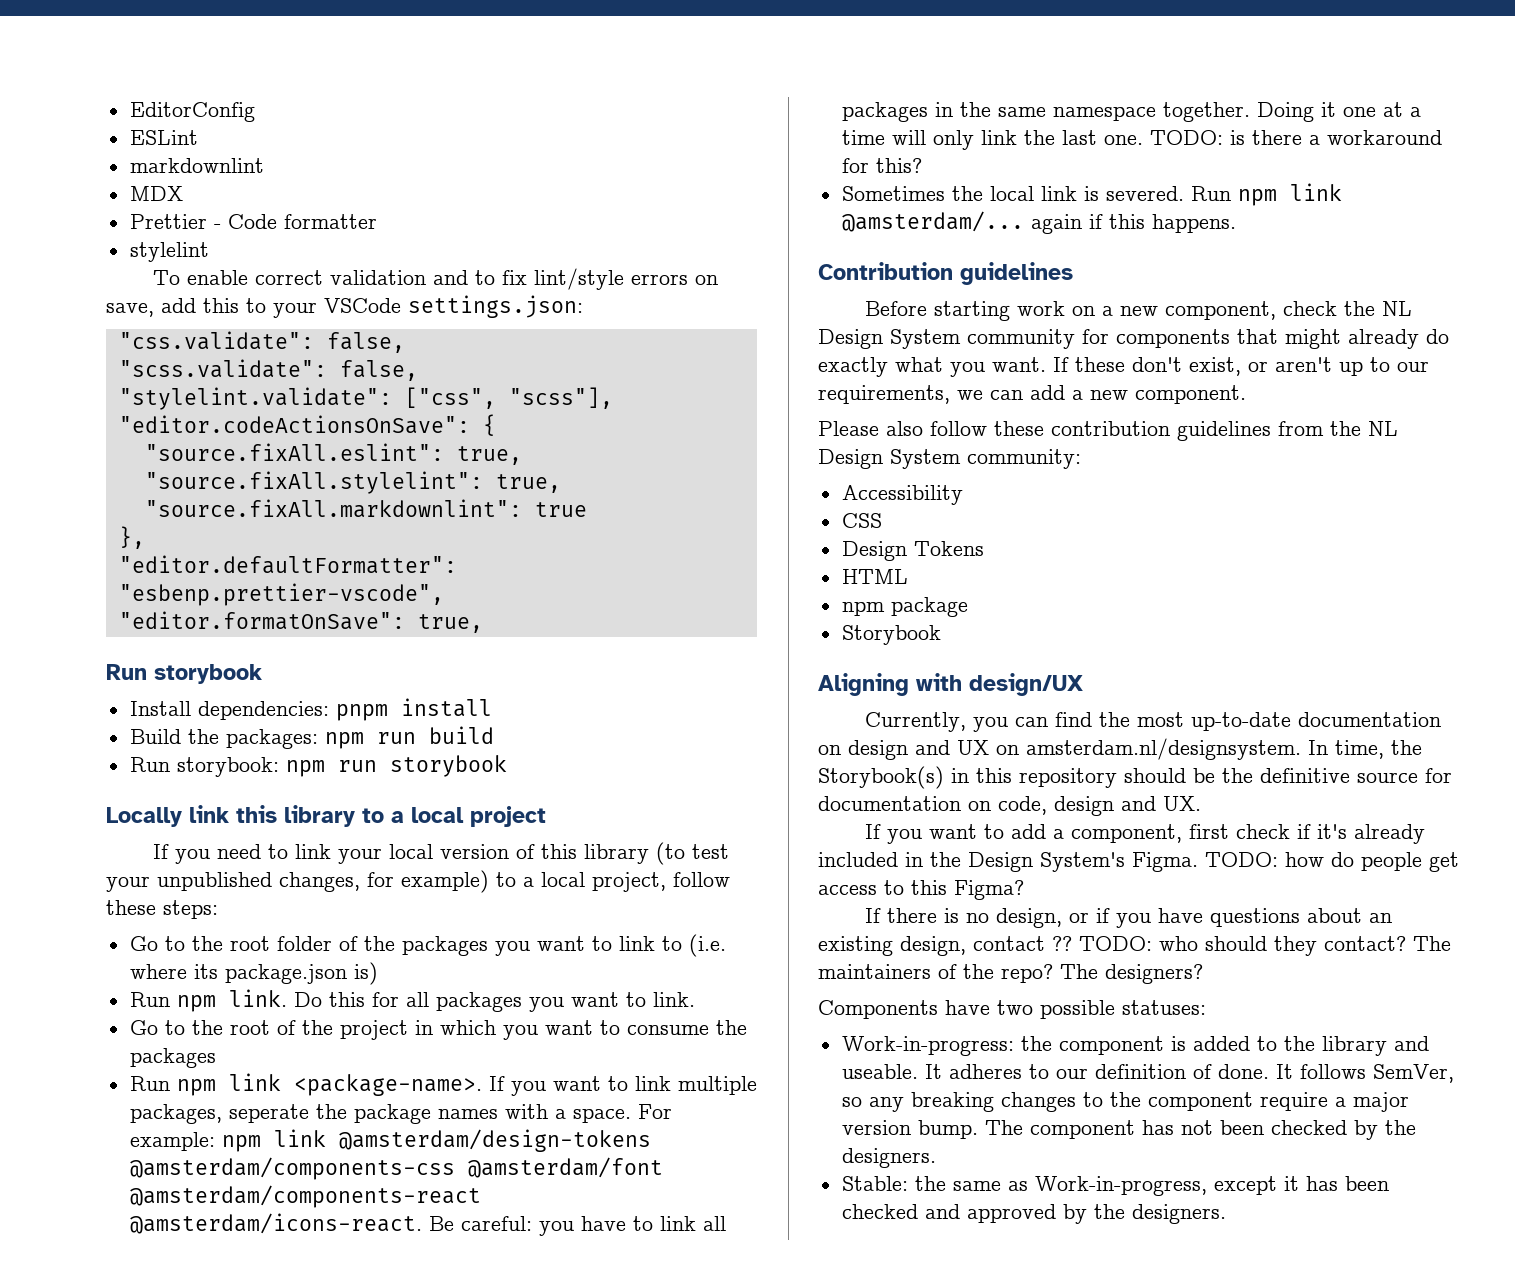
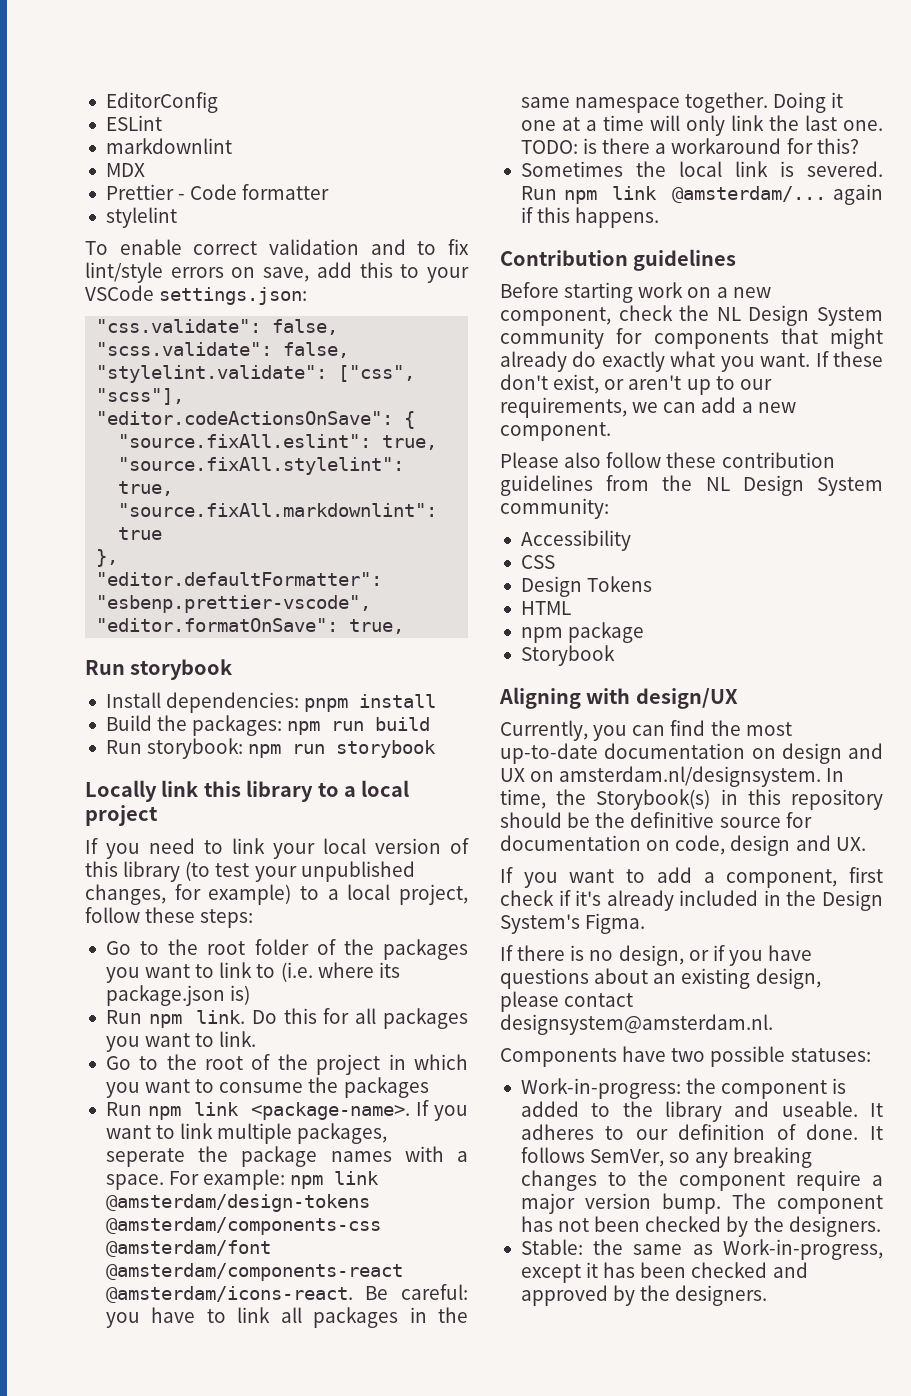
- TODO: how do people get access to this Figma?
- If there is no design, or if you have questions about an existing design, contact ?? TODO: who should they contact? The maintainers of the repo? The designers?
+ If there is no design, or if you have questions about an existing design, please contact designsystem@amsterdam.nl.

